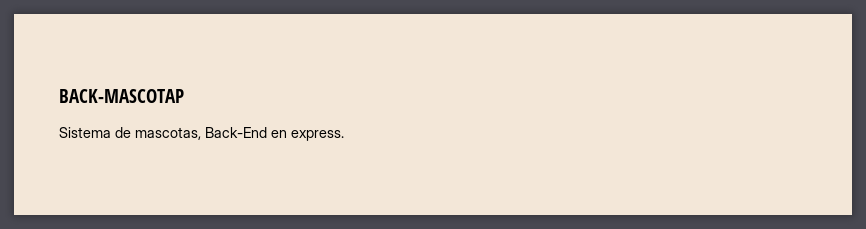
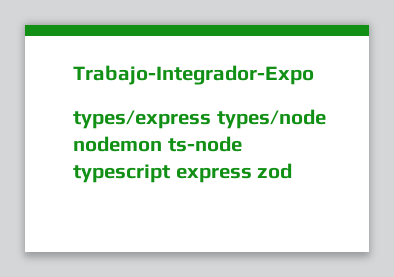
- BACK-MASCOTAP
- Sistema de mascotas, Back-End en express.
+ Trabajo-Integrador-Expo
+ types/express types/node nodemon ts-node typescript express zod

